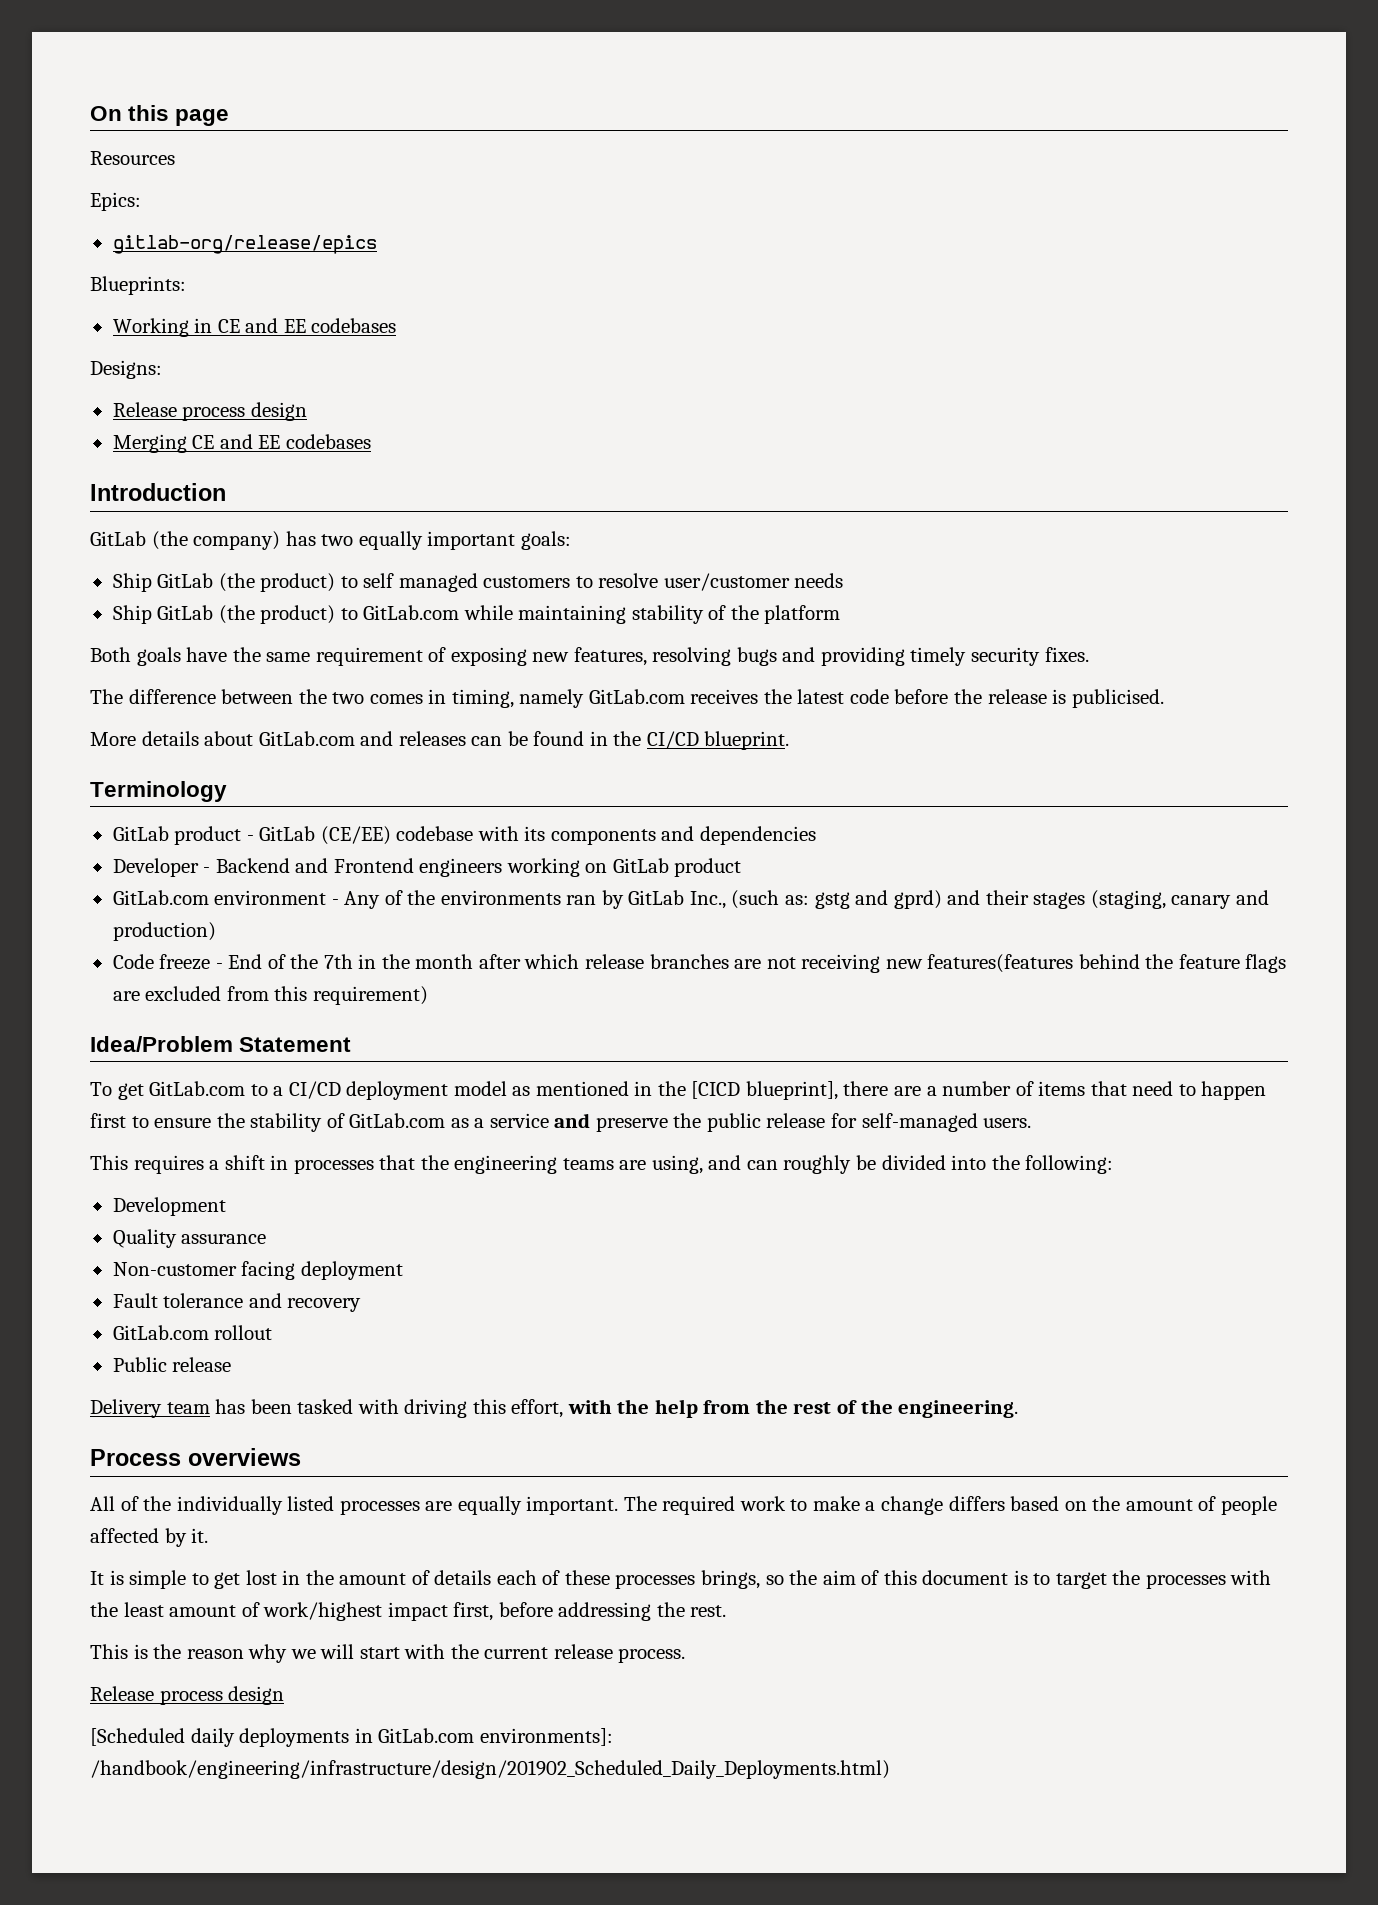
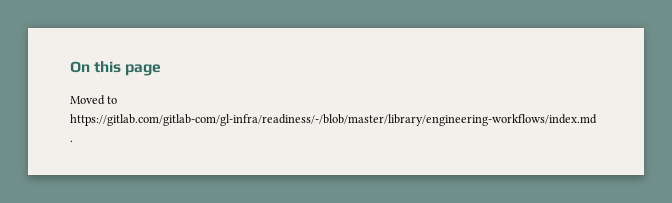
- Resources
- Epics:
- gitlab-org/release/epics
- Blueprints:
- Working in CE and EE codebases
- Designs:
- Release process design
- Merging CE and EE codebases
- Introduction
- GitLab (the company) has two equally important goals:
- Ship GitLab (the product) to self managed customers to resolve user/customer needs
- Ship GitLab (the product) to GitLab.com while maintaining stability of the platform
- Both goals have the same requirement of exposing new features, resolving bugs and providing timely security fixes.
- The difference between the two comes in timing, namely GitLab.com receives the latest code before the release is publicised.
- More details about GitLab.com and releases can be found in the CI/CD blueprint.
- Terminology
- GitLab product - GitLab (CE/EE) codebase with its components and dependencies
- Developer - Backend and Frontend engineers working on GitLab product
- GitLab.com environment - Any of the environments ran by GitLab Inc., (such as: gstg and gprd) and their stages (staging, canary and production)
- Code freeze - End of the 7th in the month after which release branches are not receiving new features(features behind the feature flags are excluded from this requirement)
- Idea/Problem Statement
- To get GitLab.com to a CI/CD deployment model as mentioned in the [CICD blueprint], there are a number of items that need to happen first to ensure the stability of GitLab.com as a service and preserve the public release for self-managed users.
- This requires a shift in processes that the engineering teams are using, and can roughly be divided into the following:
- Development
- Quality assurance
- Non-customer facing deployment
- Fault tolerance and recovery
- GitLab.com rollout
- Public release
- Delivery team has been tasked with driving this effort, with the help from the rest of the engineering.
- Process overviews
- All of the individually listed processes are equally important. The required work to make a change differs based on the amount of people affected by it.
- It is simple to get lost in the amount of details each of these processes brings, so the aim of this document is to target the processes with the least amount of work/highest impact first, before addressing the rest.
- This is the reason why we will start with the current release process.
- Release process design
- [Scheduled daily deployments in GitLab.com environments]: /handbook/engineering/infrastructure/design/201902_Scheduled_Daily_Deployments.html)
+ Moved to https://gitlab.com/gitlab-com/gl-infra/readiness/-/blob/master/library/engineering-workflows/index.md .

